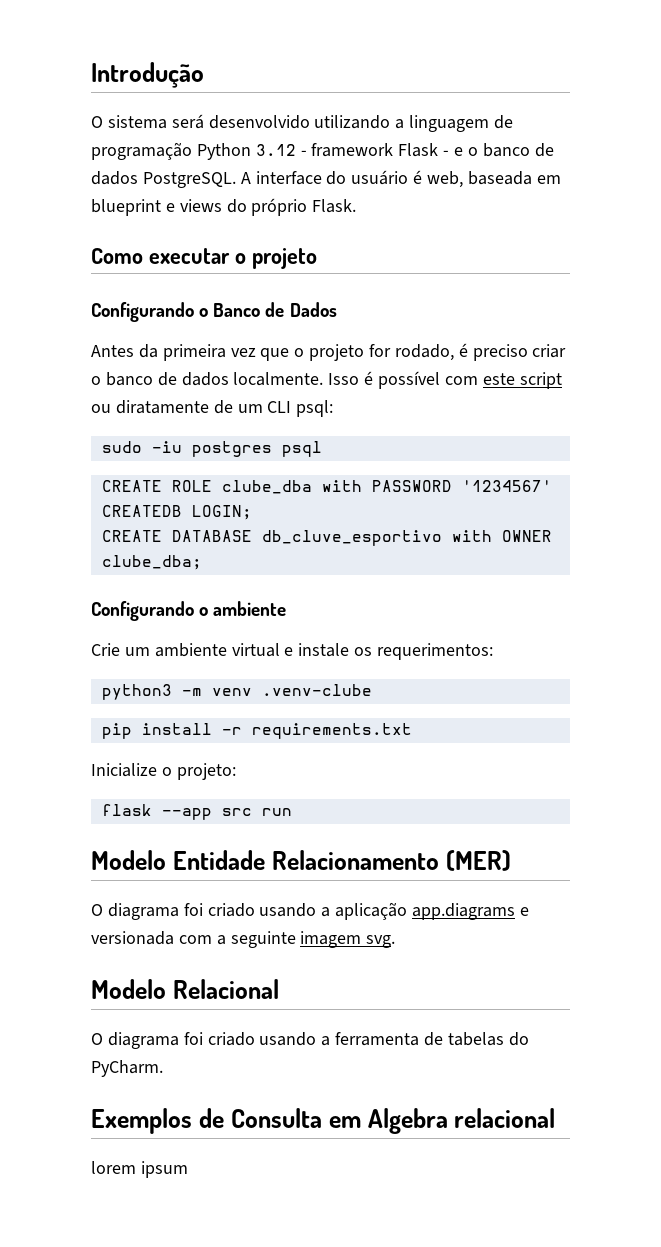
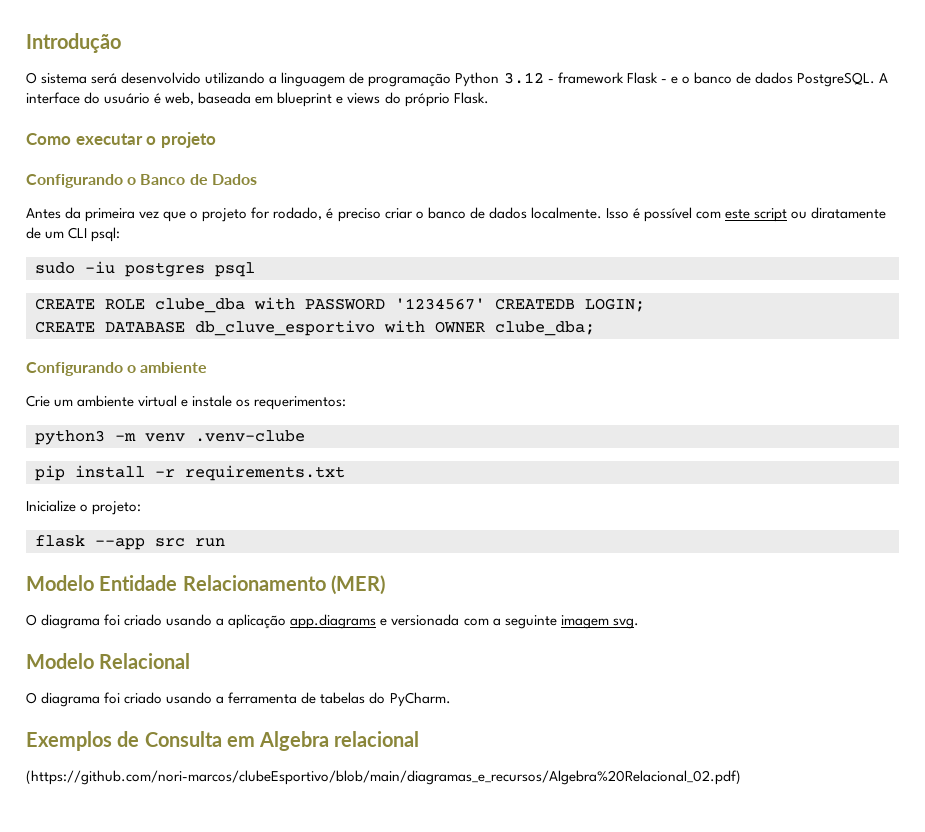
- lorem ipsum
+ (https://github.com/nori-marcos/clubeEsportivo/blob/main/diagramas_e_recursos/Algebra%20Relacional_02.pdf)

